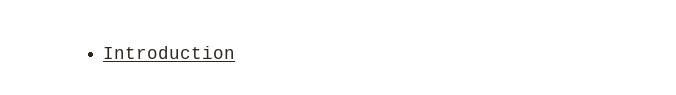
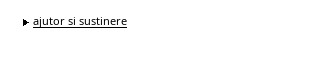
- Introduction
+ ajutor si sustinere

